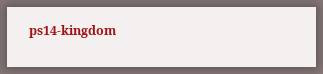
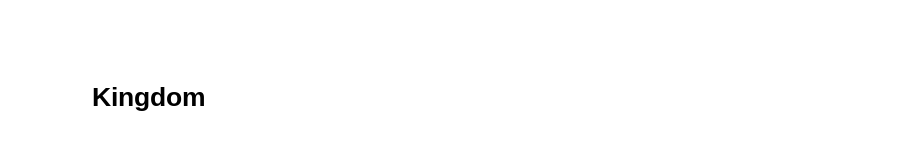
- ps14-kingdom
+ Kingdom

